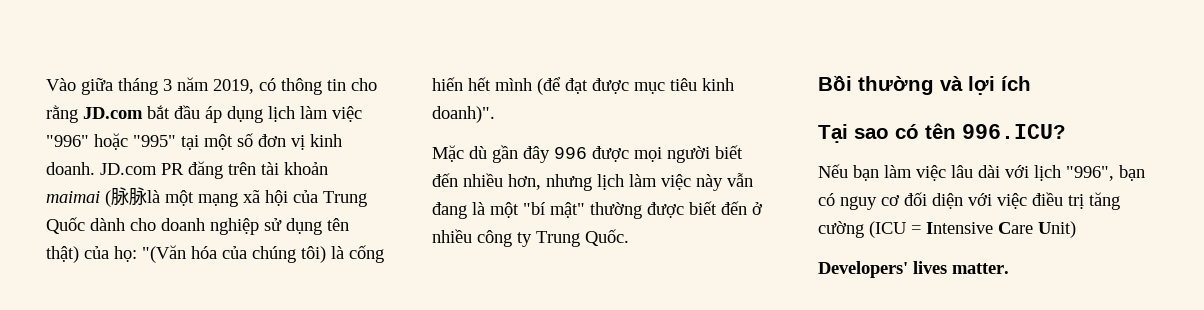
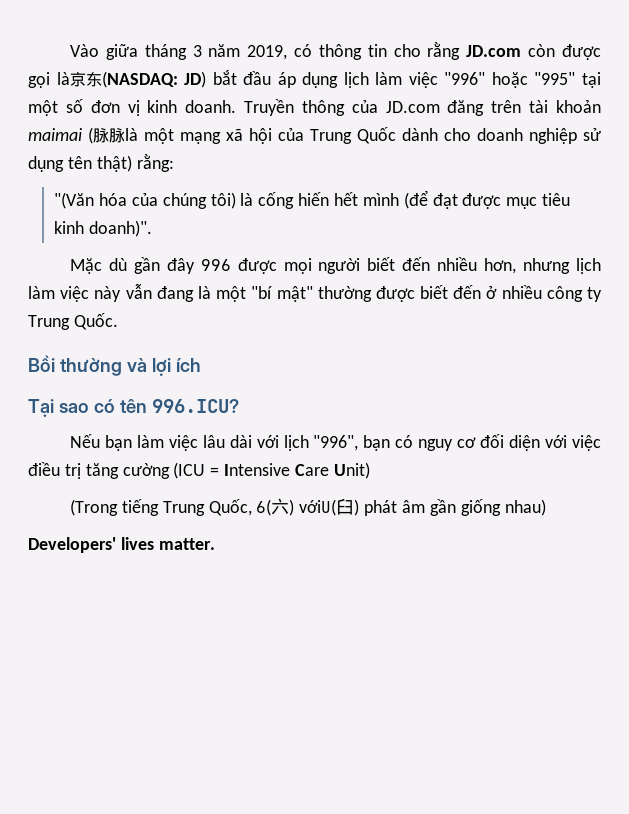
- Vào giữa tháng 3 năm 2019, có thông tin cho rằng JD.com bắt đầu áp dụng lịch làm việc "996" hoặc "995" tại một số đơn vị kinh doanh.
+ Vào giữa tháng 3 năm 2019, có thông tin cho rằng JD.com còn được gọi là京东(NASDAQ: JD) bắt đầu áp dụng lịch làm việc "996" hoặc "995" tại một số đơn vị kinh doanh.
- JD.com PR đăng trên tài khoản maimai (脉脉là một mạng xã hội của Trung Quốc dành cho doanh nghiệp sử dụng tên thật) của họ: "(Văn hóa của chúng tôi) là cống hiến hết mình (để đạt được mục tiêu kinh doanh)".
+ Truyền thông của JD.com đăng trên tài khoản maimai (脉脉là một mạng xã hội của Trung Quốc dành cho doanh nghiệp sử dụng tên thật) rằng:
+ "(Văn hóa của chúng tôi) là cống hiến hết mình (để đạt được mục tiêu kinh doanh)".
+ (Trong tiếng Trung Quốc, 6(六) vớiU(臼) phát âm gần giống nhau)

